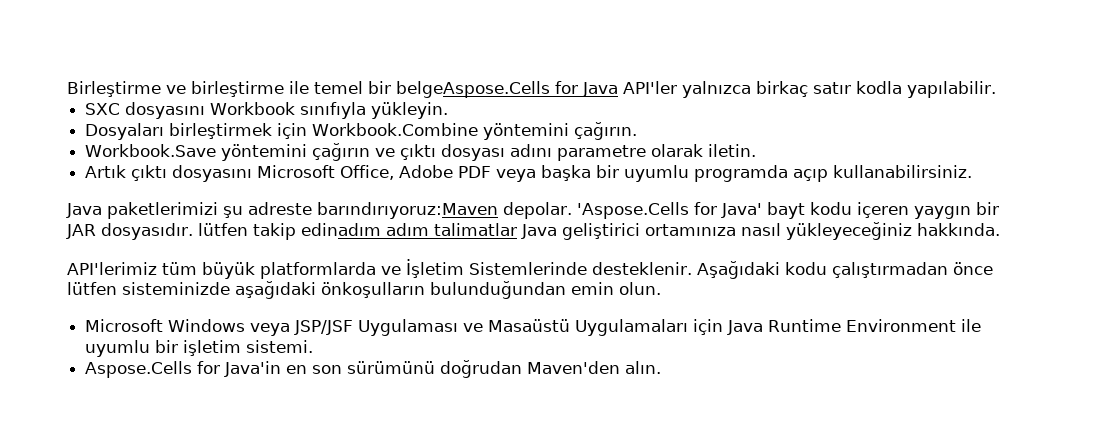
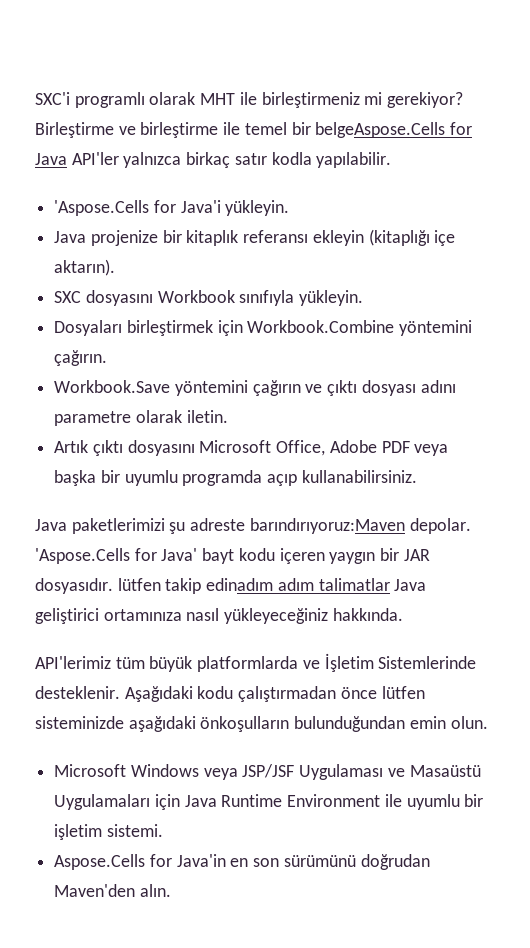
+ SXC'i programlı olarak MHT ile birleştirmeniz mi gerekiyor?
+ 'Aspose.Cells for Java'i yükleyin.
+ Java projenize bir kitaplık referansı ekleyin (kitaplığı içe aktarın).

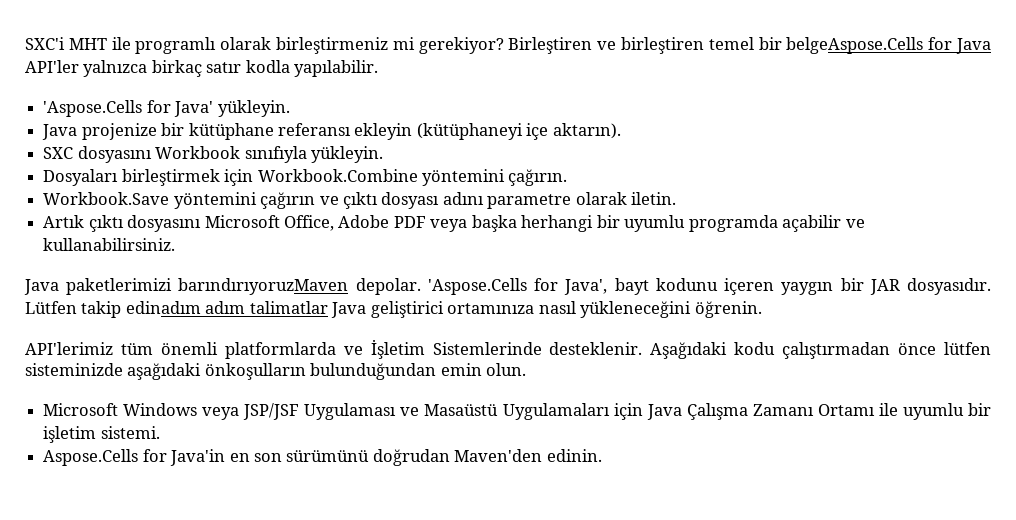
- SXC'i programlı olarak MHT ile birleştirmeniz mi gerekiyor? Birleştirme ve birleştirme ile temel bir belgeAspose.Cells for Java API'ler yalnızca birkaç satır kodla yapılabilir.
+ SXC'i MHT ile programlı olarak birleştirmeniz mi gerekiyor? Birleştiren ve birleştiren temel bir belgeAspose.Cells for Java API'ler yalnızca birkaç satır kodla yapılabilir.
- 'Aspose.Cells for Java'i yükleyin.
+ 'Aspose.Cells for Java' yükleyin.
- Java projenize bir kitaplık referansı ekleyin (kitaplığı içe aktarın).
+ Java projenize bir kütüphane referansı ekleyin (kütüphaneyi içe aktarın).
- Artık çıktı dosyasını Microsoft Office, Adobe PDF veya başka bir uyumlu programda açıp kullanabilirsiniz.
+ Artık çıktı dosyasını Microsoft Office, Adobe PDF veya başka herhangi bir uyumlu programda açabilir ve kullanabilirsiniz.
- Java paketlerimizi şu adreste barındırıyoruz:Maven depolar. 'Aspose.Cells for Java' bayt kodu içeren yaygın bir JAR dosyasıdır. lütfen takip edinadım adım talimatlar Java geliştirici ortamınıza nasıl yükleyeceğiniz hakkında.
+ Java paketlerimizi barındırıyoruzMaven depolar. 'Aspose.Cells for Java', bayt kodunu içeren yaygın bir JAR dosyasıdır. Lütfen takip edinadım adım talimatlar Java geliştirici ortamınıza nasıl yükleneceğini öğrenin.
- API'lerimiz tüm büyük platformlarda ve İşletim Sistemlerinde desteklenir.
+ API'lerimiz tüm önemli platformlarda ve İşletim Sistemlerinde desteklenir.
- Microsoft Windows veya JSP/JSF Uygulaması ve Masaüstü Uygulamaları için Java Runtime Environment ile uyumlu bir işletim sistemi.
+ Microsoft Windows veya JSP/JSF Uygulaması ve Masaüstü Uygulamaları için Java Çalışma Zamanı Ortamı ile uyumlu bir işletim sistemi.
- Aspose.Cells for Java'in en son sürümünü doğrudan Maven'den alın.
+ Aspose.Cells for Java'in en son sürümünü doğrudan Maven'den edinin.

